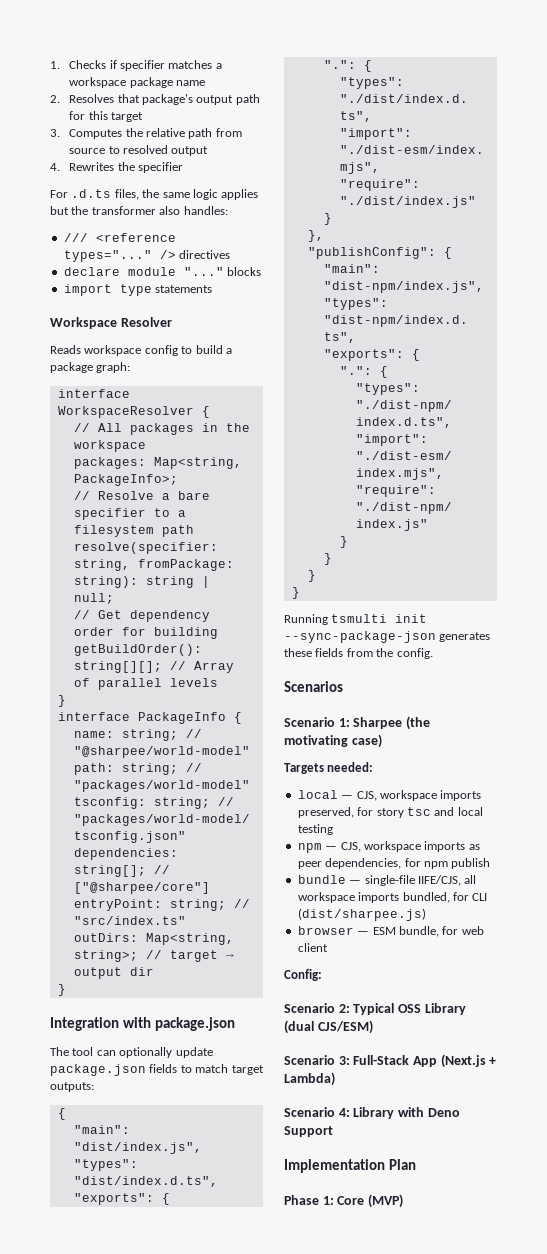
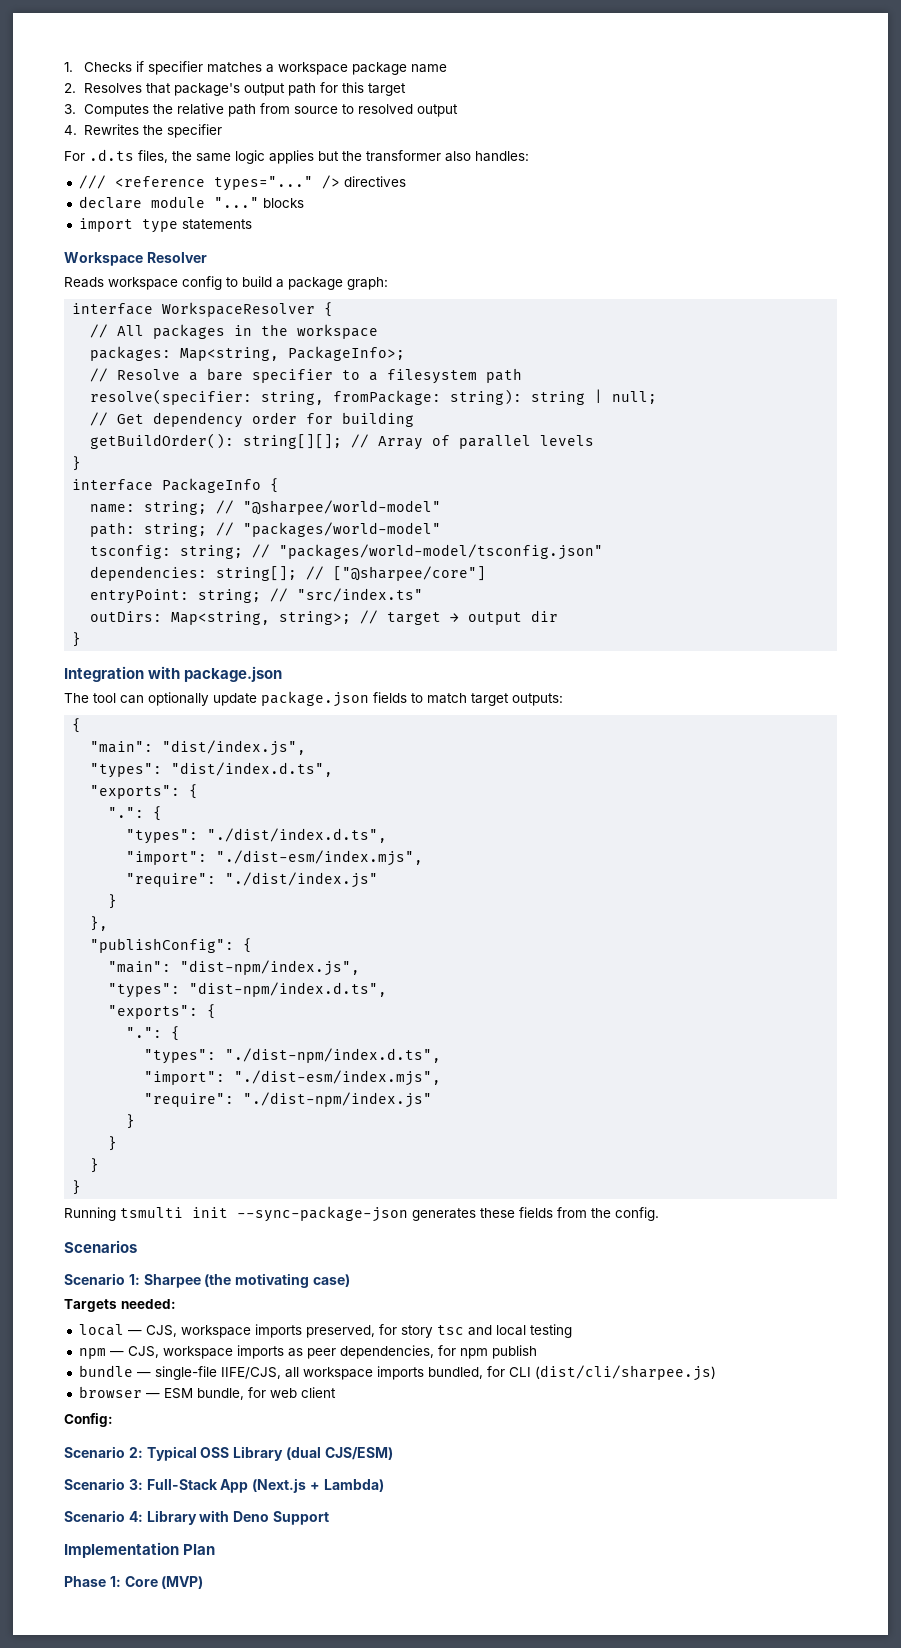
- bundle — single-file IIFE/CJS, all workspace imports bundled, for CLI (dist/sharpee.js)
+ bundle — single-file IIFE/CJS, all workspace imports bundled, for CLI (dist/cli/sharpee.js)

